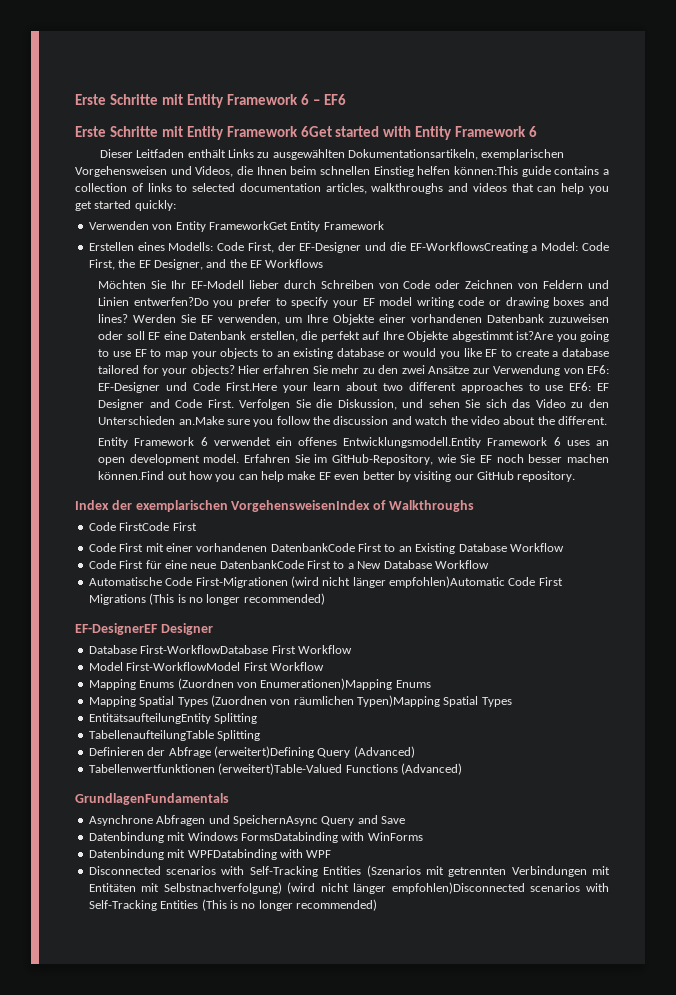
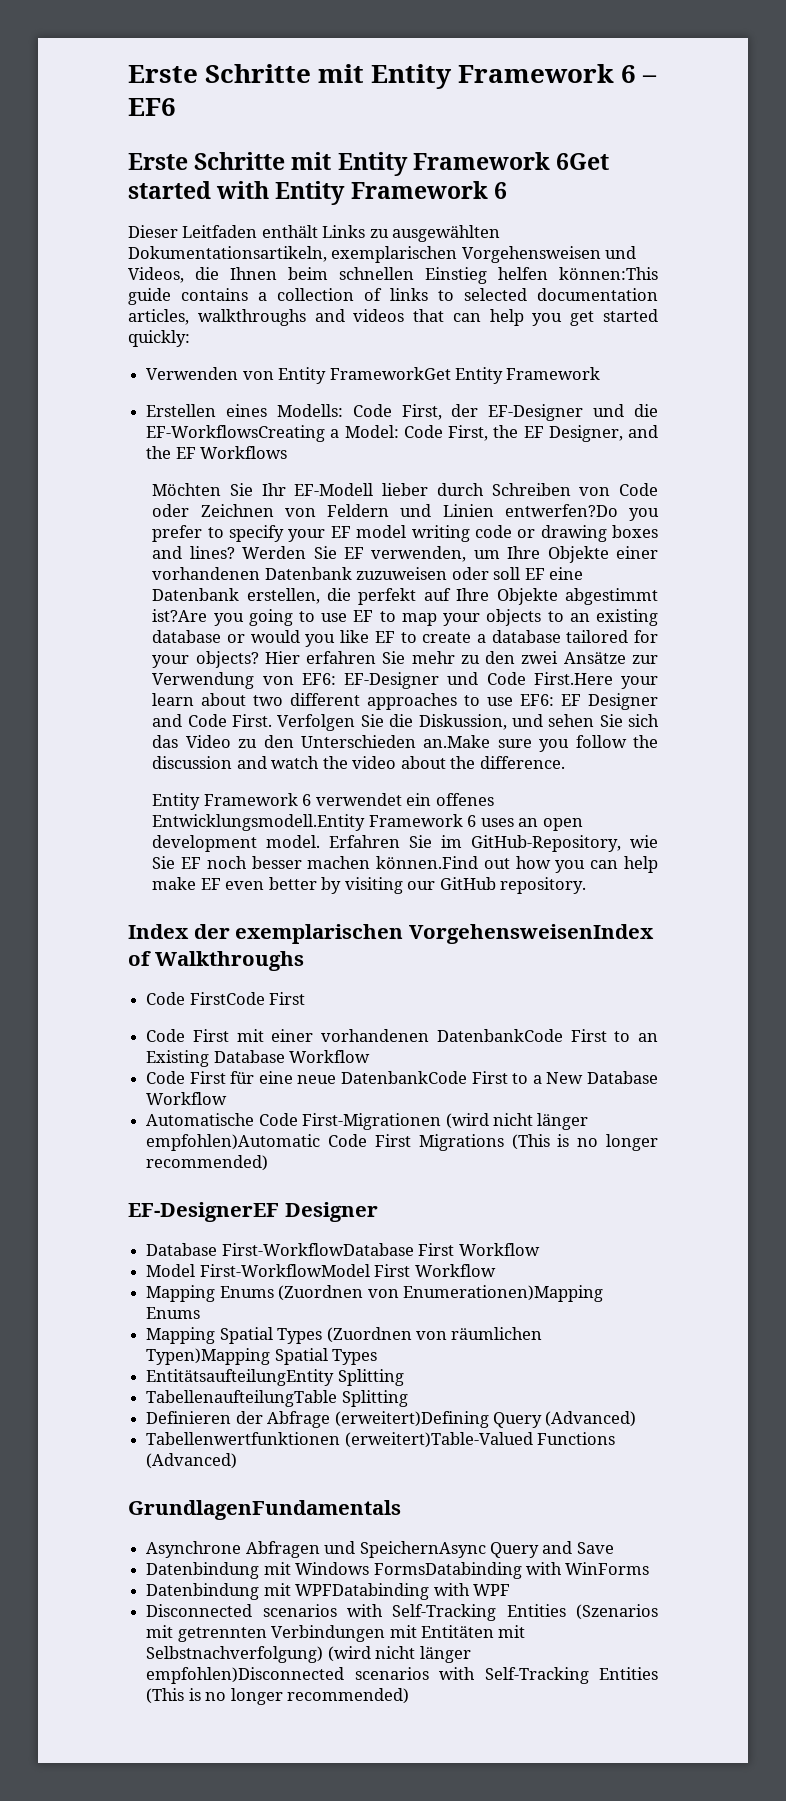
- Verfolgen Sie die Diskussion, und sehen Sie sich das Video zu den Unterschieden an.Make sure you follow the discussion and watch the video about the different.
+ Verfolgen Sie die Diskussion, und sehen Sie sich das Video zu den Unterschieden an.Make sure you follow the discussion and watch the video about the difference.

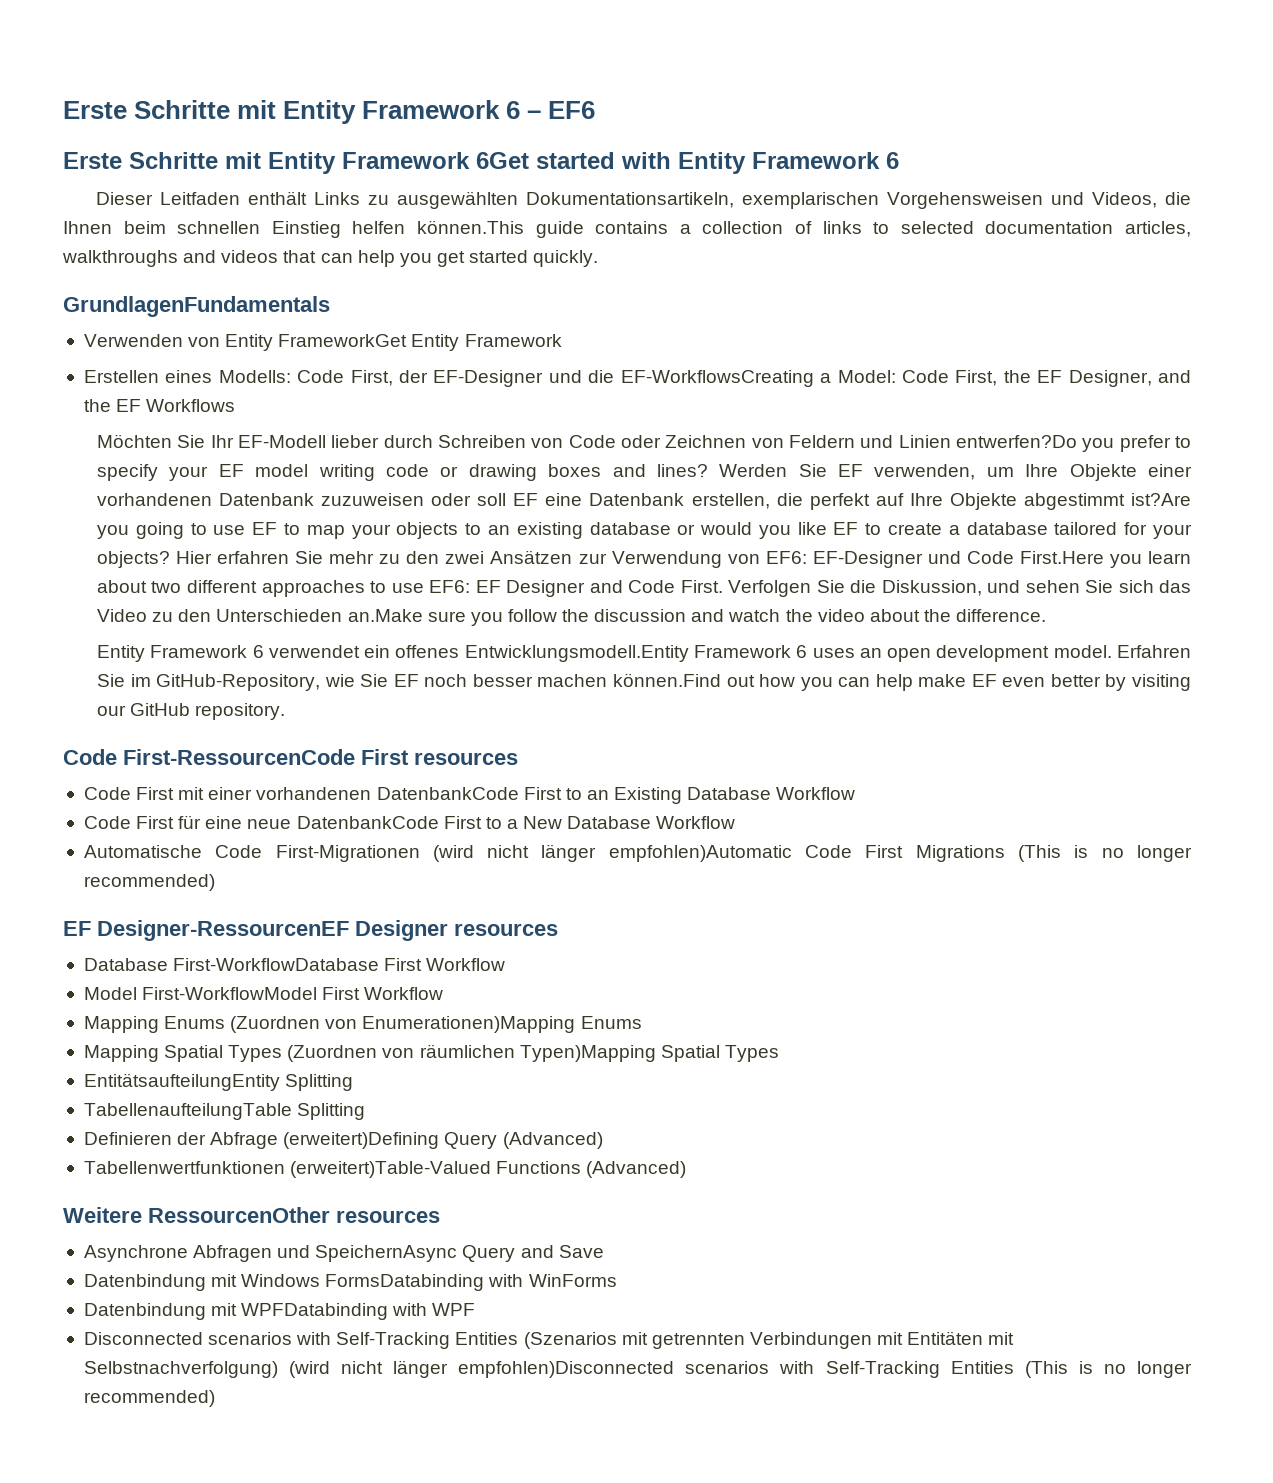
- Dieser Leitfaden enthält Links zu ausgewählten Dokumentationsartikeln, exemplarischen Vorgehensweisen und Videos, die Ihnen beim schnellen Einstieg helfen können:This guide contains a collection of links to selected documentation articles, walkthroughs and videos that can help you get started quickly:
+ Dieser Leitfaden enthält Links zu ausgewählten Dokumentationsartikeln, exemplarischen Vorgehensweisen und Videos, die Ihnen beim schnellen Einstieg helfen können.This guide contains a collection of links to selected documentation articles, walkthroughs and videos that can help you get started quickly.
+ GrundlagenFundamentals
- Hier erfahren Sie mehr zu den zwei Ansätze zur Verwendung von EF6: EF-Designer und Code First.Here your learn about two different approaches to use EF6: EF Designer and Code First.
+ Hier erfahren Sie mehr zu den zwei Ansätzen zur Verwendung von EF6: EF-Designer und Code First.Here you learn about two different approaches to use EF6: EF Designer and Code First.
- Index der exemplarischen VorgehensweisenIndex of Walkthroughs
- Code FirstCode First
+ Code First-RessourcenCode First resources
- EF-DesignerEF Designer
+ EF Designer-RessourcenEF Designer resources
- GrundlagenFundamentals
+ Weitere RessourcenOther resources

